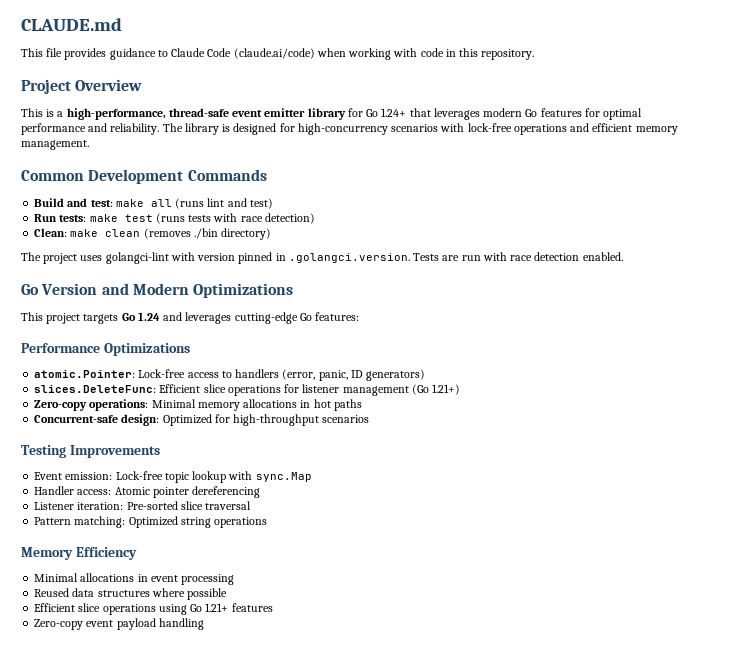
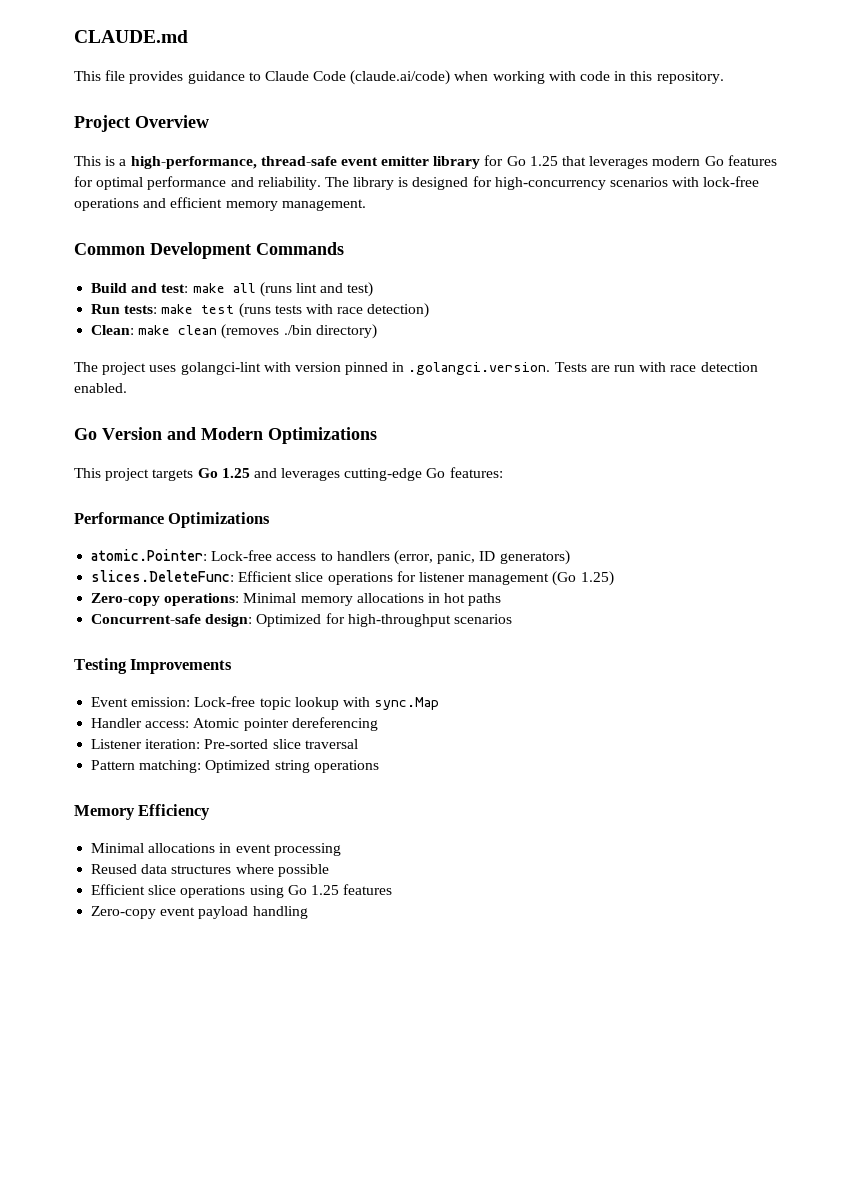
- This is a high-performance, thread-safe event emitter library for Go 1.24+ that leverages modern Go features for optimal performance and reliability.
+ This is a high-performance, thread-safe event emitter library for Go 1.25 that leverages modern Go features for optimal performance and reliability.
- This project targets Go 1.24 and leverages cutting-edge Go features:
+ This project targets Go 1.25 and leverages cutting-edge Go features:
- slices.DeleteFunc: Efficient slice operations for listener management (Go 1.21+)
+ slices.DeleteFunc: Efficient slice operations for listener management (Go 1.25)
- Efficient slice operations using Go 1.21+ features
+ Efficient slice operations using Go 1.25 features

